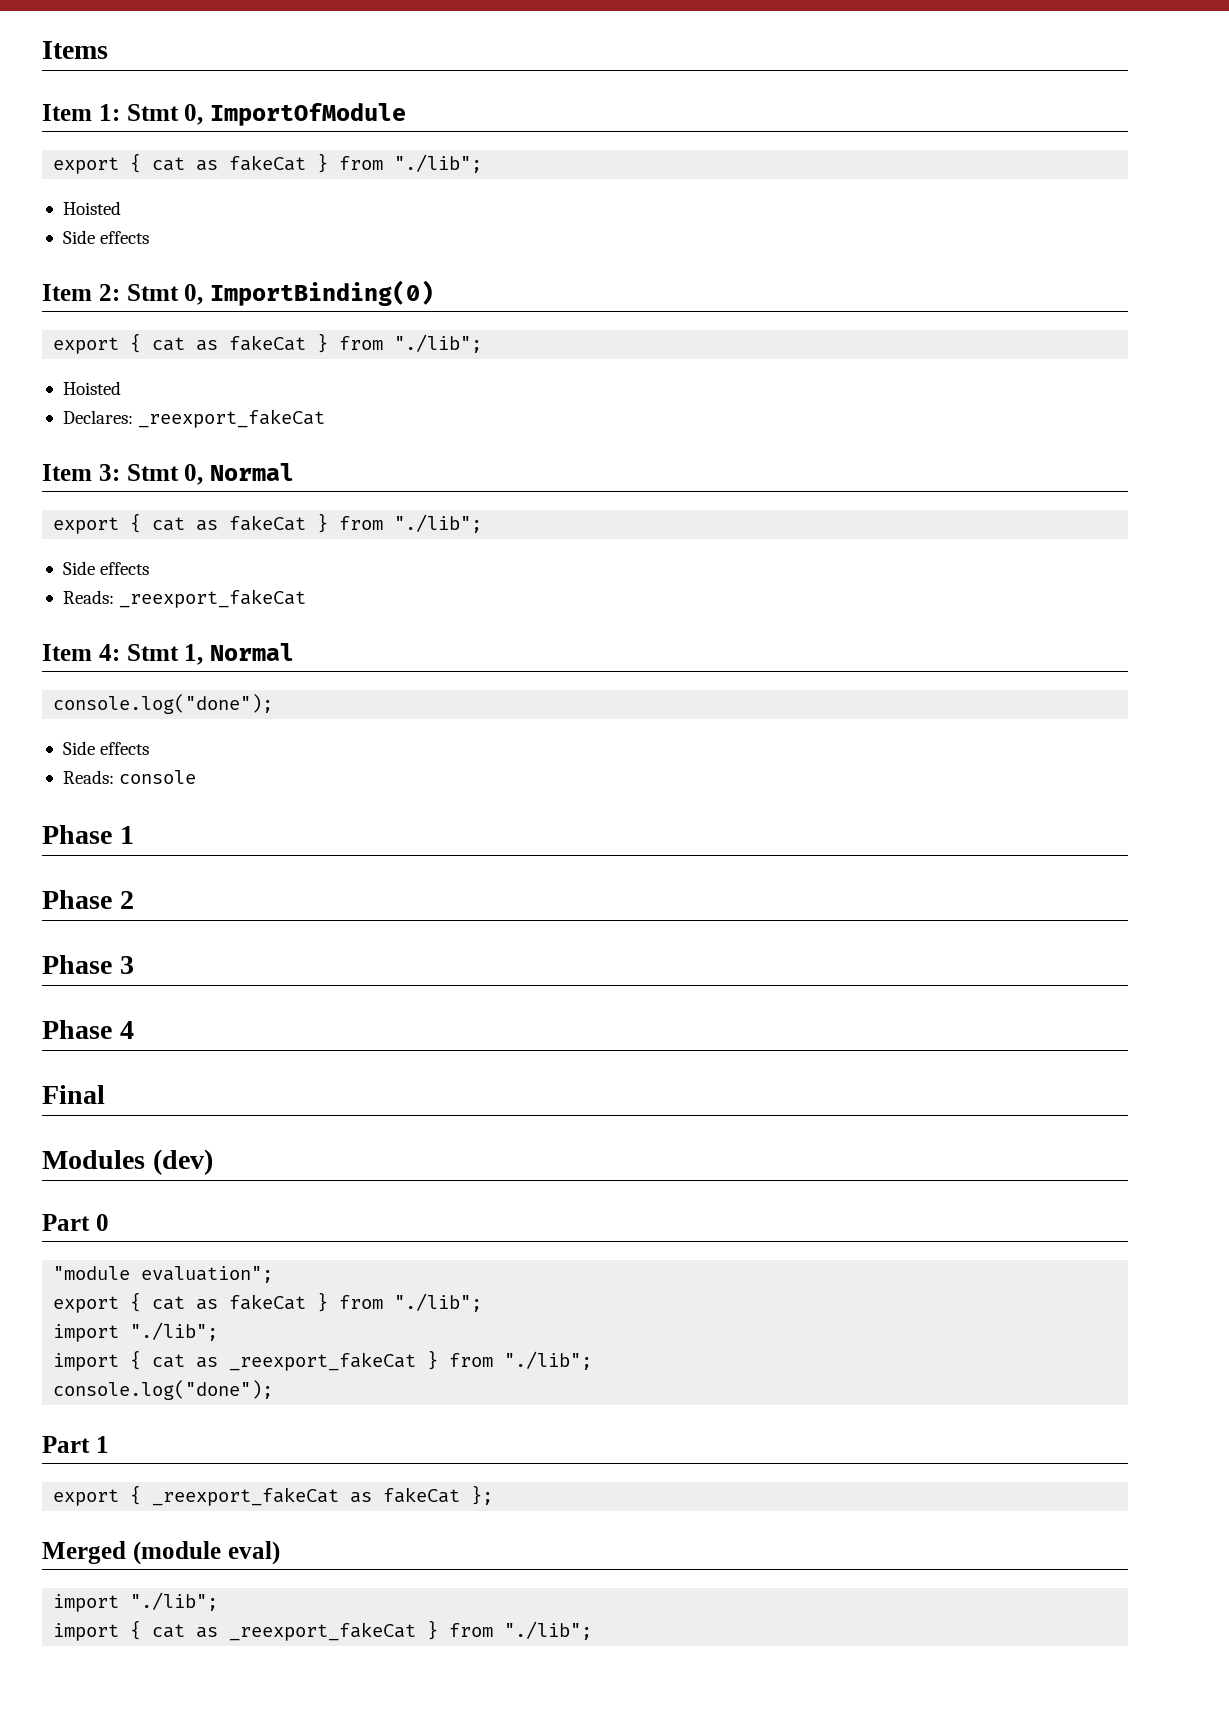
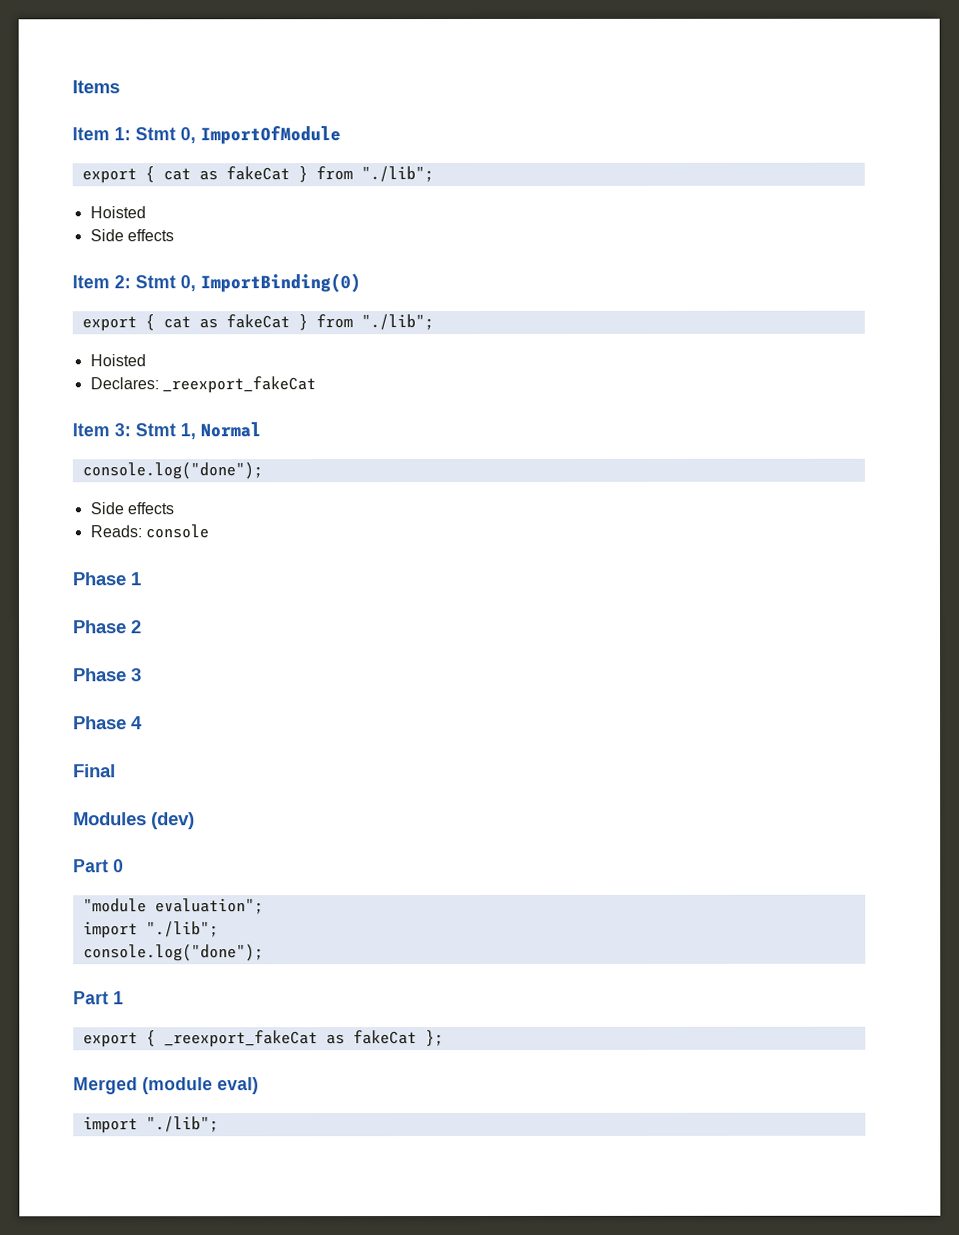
- Item 3: Stmt 0, Normal
- export { cat as fakeCat } from "./lib";
- Side effects
- Reads: _reexport_fakeCat
- Item 4: Stmt 1, Normal
+ Item 3: Stmt 1, Normal
  "module evaluation";
- export { cat as fakeCat } from "./lib";
  import "./lib";
- import { cat as _reexport_fakeCat } from "./lib";
  Merged (module eval)
  import "./lib";
- import { cat as _reexport_fakeCat } from "./lib";

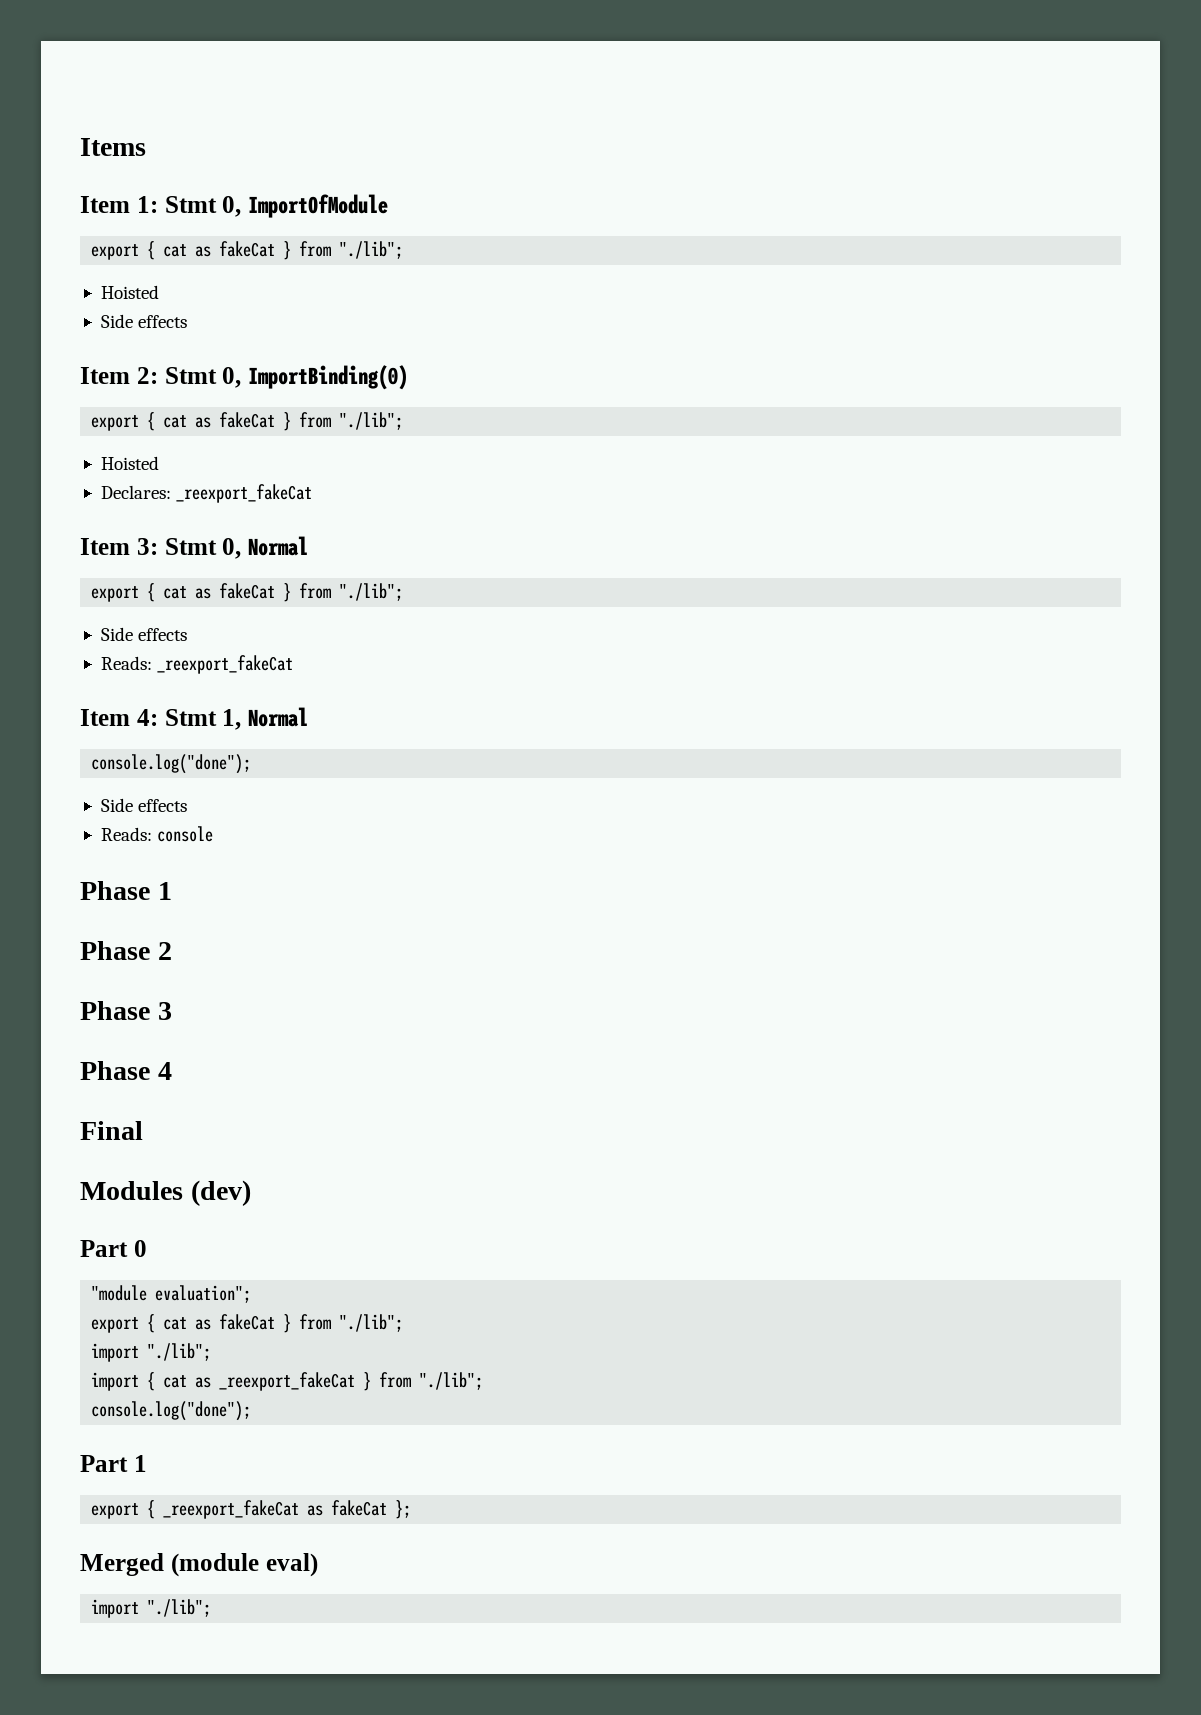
- Item 3: Stmt 1, Normal
+ Item 3: Stmt 0, Normal
+ export { cat as fakeCat } from "./lib";
+ Side effects
+ Reads: _reexport_fakeCat
+ Item 4: Stmt 1, Normal
  "module evaluation";
+ export { cat as fakeCat } from "./lib";
  import "./lib";
+ import { cat as _reexport_fakeCat } from "./lib";

